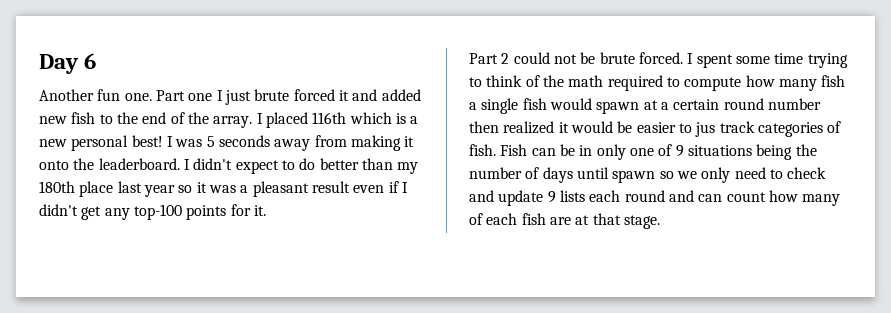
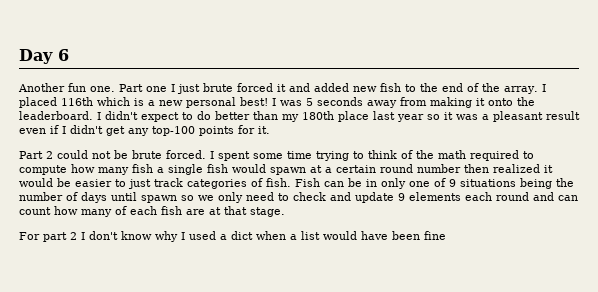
- I spent some time trying to think of the math required to compute how many fish a single fish would spawn at a certain round number then realized it would be easier to jus track categories of fish.
+ I spent some time trying to think of the math required to compute how many fish a single fish would spawn at a certain round number then realized it would be easier to just track categories of fish.
- Fish can be in only one of 9 situations being the number of days until spawn so we only need to check and update 9 lists each round and can count how many of each fish are at that stage.
+ Fish can be in only one of 9 situations being the number of days until spawn so we only need to check and update 9 elements each round and can count how many of each fish are at that stage.
+ For part 2 I don't know why I used a dict when a list would have been fine

